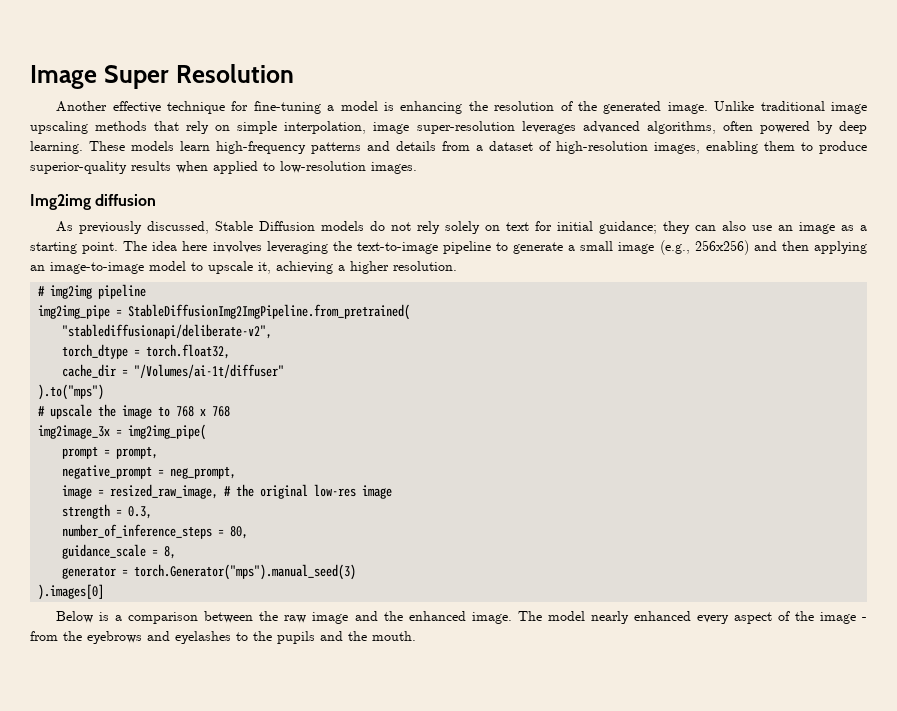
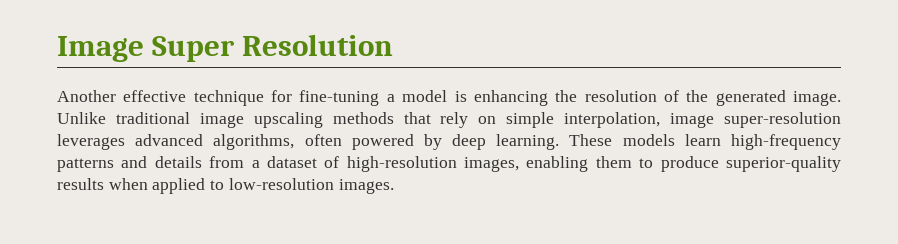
- Img2img diffusion
- As previously discussed, Stable Diffusion models do not rely solely on text for initial guidance; they can also use an image as a starting point. The idea here involves leveraging the text-to-image pipeline to generate a small image (e.g., 256x256) and then applying an image-to-image model to upscale it, achieving a higher resolution.
- # img2img pipeline
- img2img_pipe = StableDiffusionImg2ImgPipeline.from_pretrained(
- "stablediffusionapi/deliberate-v2",
- torch_dtype = torch.float32,
- cache_dir = "/Volumes/ai-1t/diffuser"
- ).to("mps")
- # upscale the image to 768 x 768
- img2image_3x = img2img_pipe(
- prompt = prompt,
- negative_prompt = neg_prompt,
- image = resized_raw_image, # the original low-res image
- strength = 0.3,
- number_of_inference_steps = 80,
- guidance_scale = 8,
- generator = torch.Generator("mps").manual_seed(3)
- ).images[0]
- Below is a comparison between the raw image and the enhanced image. The model nearly enhanced every aspect of the image - from the eyebrows and eyelashes to the pupils and the mouth.

